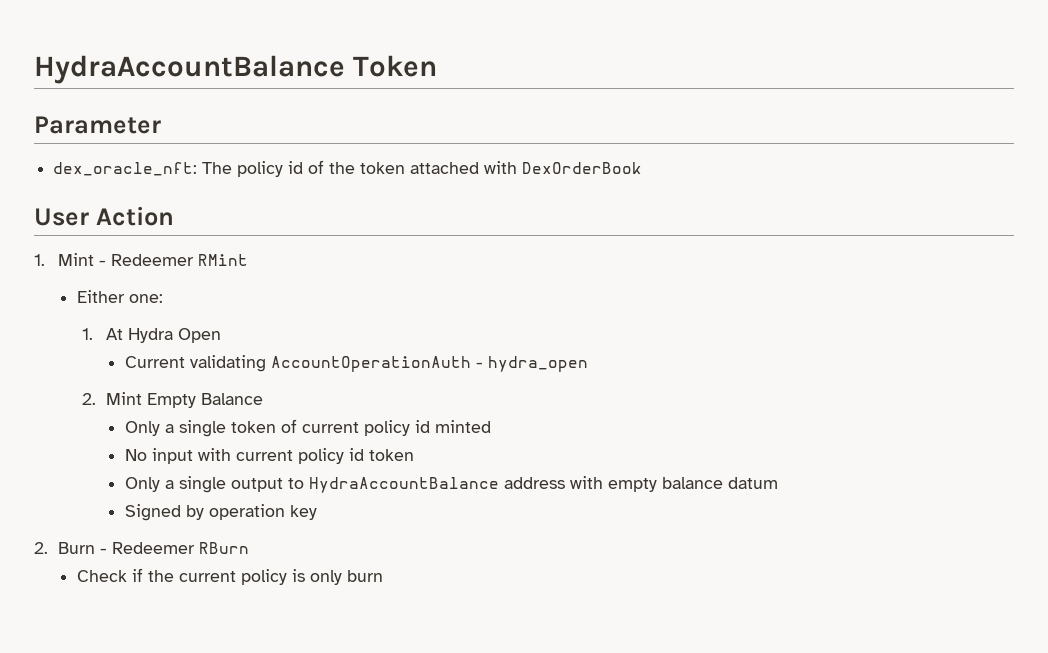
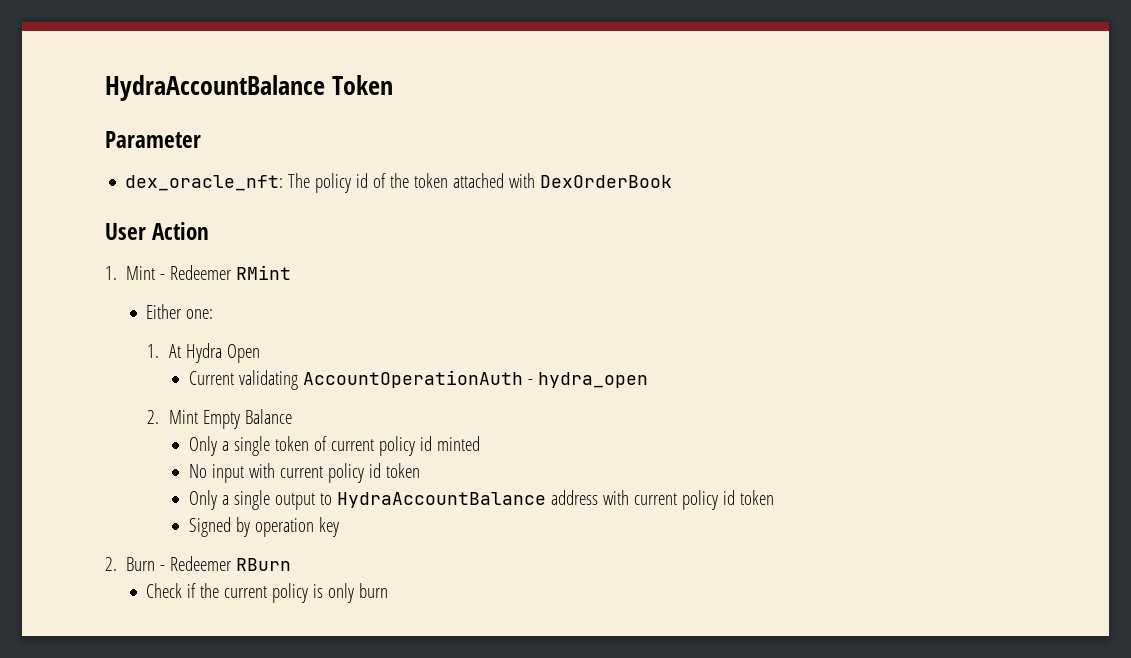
- Only a single output to HydraAccountBalance address with empty balance datum
+ Only a single output to HydraAccountBalance address with current policy id token

